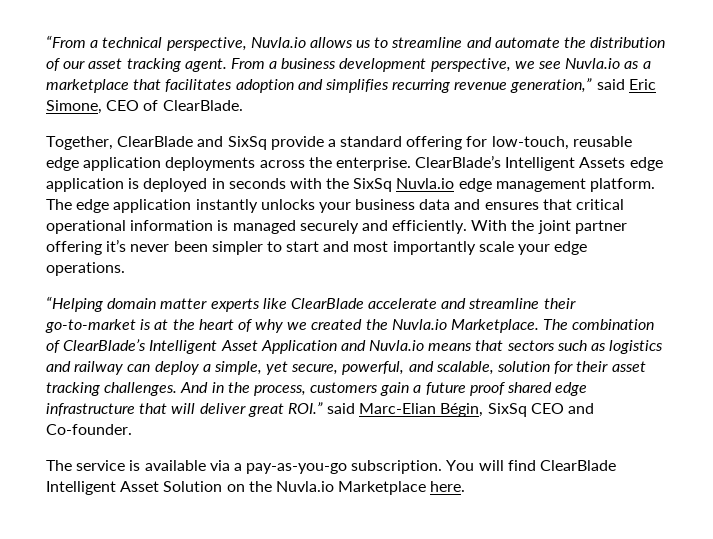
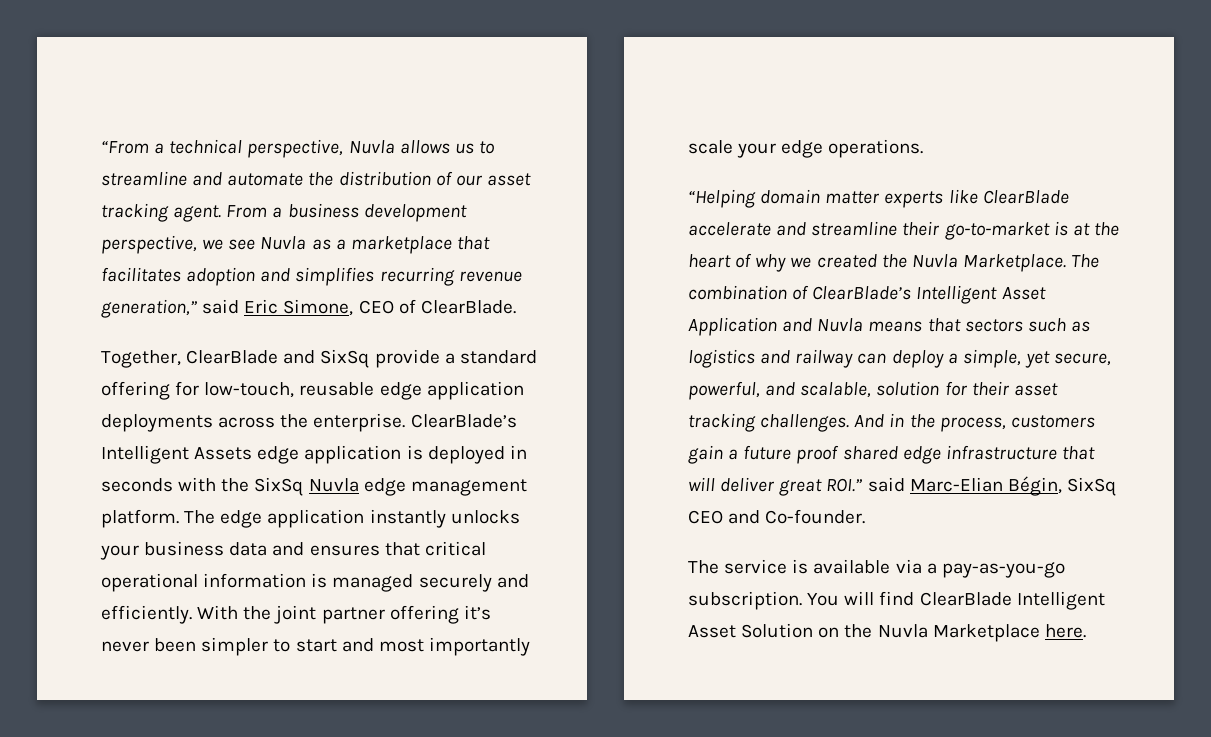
- “From a technical perspective, Nuvla.io allows us to streamline and automate the distribution of our asset tracking agent.
+ “From a technical perspective, Nuvla allows us to streamline and automate the distribution of our asset tracking agent.
- From a business development perspective, we see Nuvla.io as a marketplace that facilitates adoption and simplifies recurring revenue generation,” said Eric Simone, CEO of ClearBlade.
+ From a business development perspective, we see Nuvla as a marketplace that facilitates adoption and simplifies recurring revenue generation,” said Eric Simone, CEO of ClearBlade.
- ClearBlade’s Intelligent Assets edge application is deployed in seconds with the SixSq Nuvla.io edge management platform.
+ ClearBlade’s Intelligent Assets edge application is deployed in seconds with the SixSq Nuvla edge management platform.
- “Helping domain matter experts like ClearBlade accelerate and streamline their go-to-market is at the heart of why we created the Nuvla.io Marketplace.
+ “Helping domain matter experts like ClearBlade accelerate and streamline their go-to-market is at the heart of why we created the Nuvla Marketplace.
- The combination of ClearBlade’s Intelligent Asset Application and Nuvla.io means that sectors such as logistics and railway can deploy a simple, yet secure, powerful, and scalable, solution for their asset tracking challenges.
+ The combination of ClearBlade’s Intelligent Asset Application and Nuvla means that sectors such as logistics and railway can deploy a simple, yet secure, powerful, and scalable, solution for their asset tracking challenges.
- You will find ClearBlade Intelligent Asset Solution on the Nuvla.io Marketplace here.
+ You will find ClearBlade Intelligent Asset Solution on the Nuvla Marketplace here.

